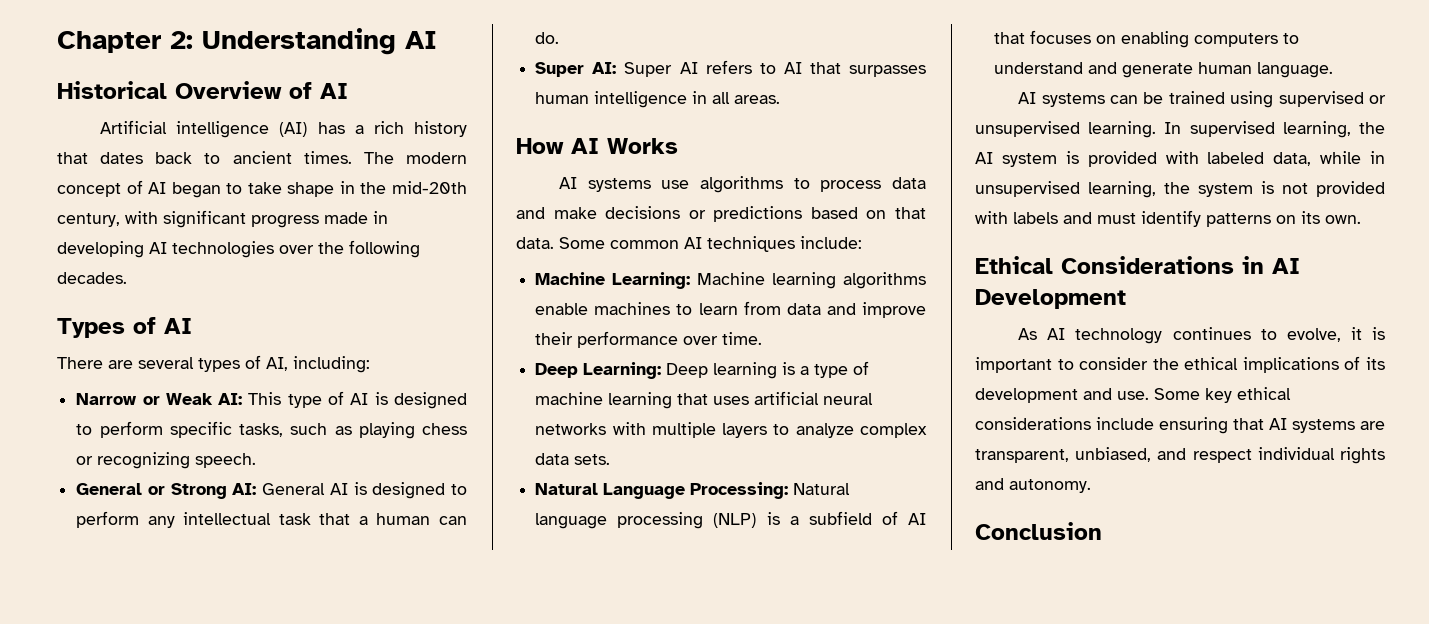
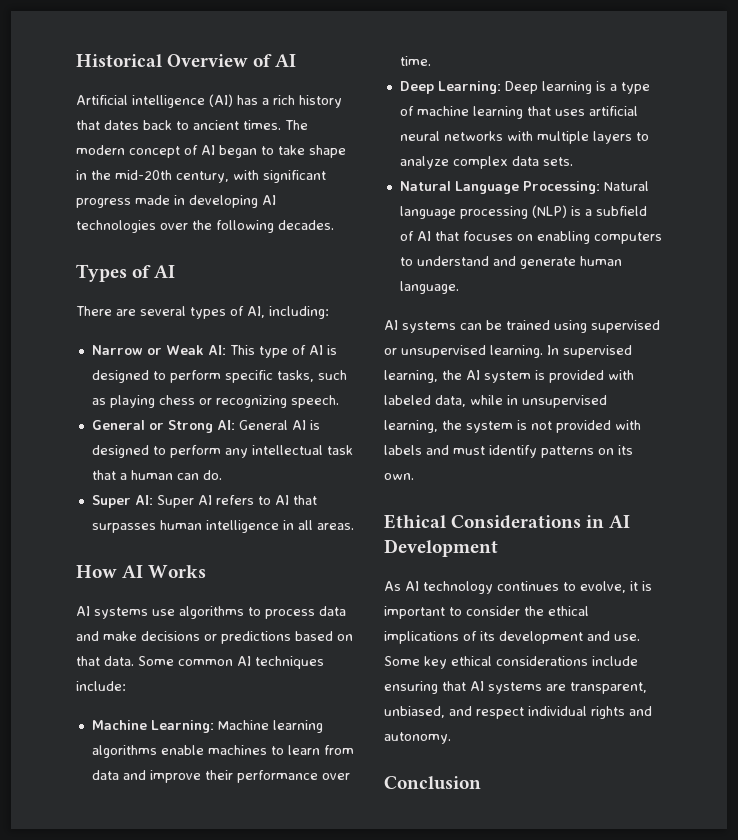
- Chapter 2: Understanding AI

